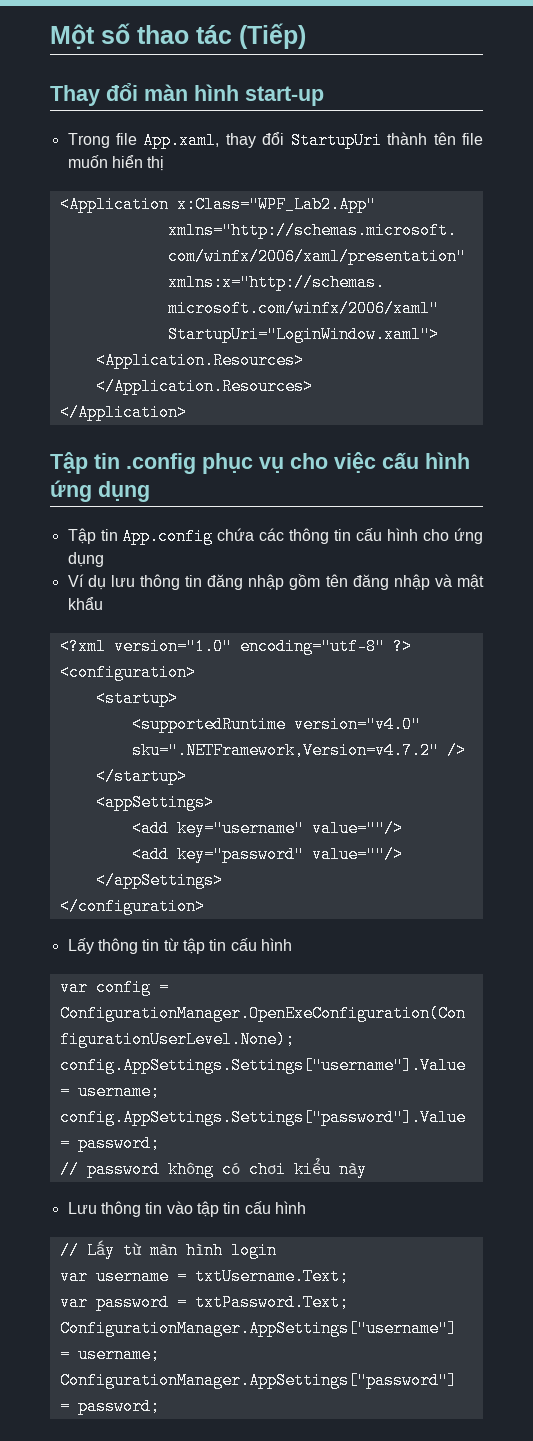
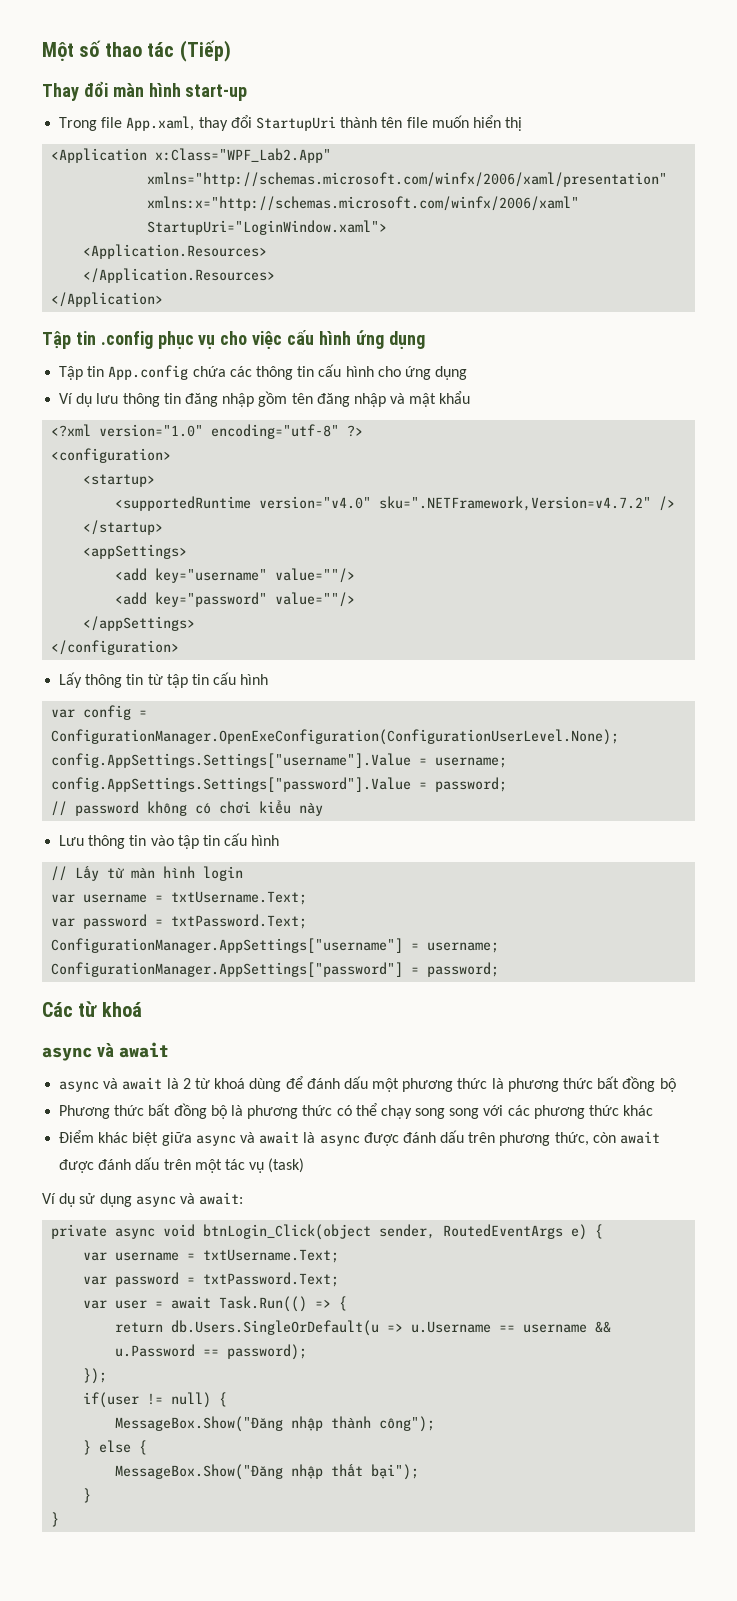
+ Các từ khoá
+ async và await
+ async và await là 2 từ khoá dùng để đánh dấu một phương thức là phương thức bất đồng bộ
+ Phương thức bất đồng bộ là phương thức có thể chạy song song với các phương thức khác
+ Điểm khác biệt giữa async và await là async được đánh dấu trên phương thức, còn await được đánh dấu trên một tác vụ (task)
+ Ví dụ sử dụng async và await:
+ private async void btnLogin_Click(object sender, RoutedEventArgs e) {
+ var username = txtUsername.Text;
+ var password = txtPassword.Text;
+ var user = await Task.Run(() => {
+ return db.Users.SingleOrDefault(u => u.Username == username && u.Password == password);
+ });
+ if(user != null) {
+ MessageBox.Show("Đăng nhập thành công");
+ } else {
+ MessageBox.Show("Đăng nhập thất bại");
+ }
+ }

